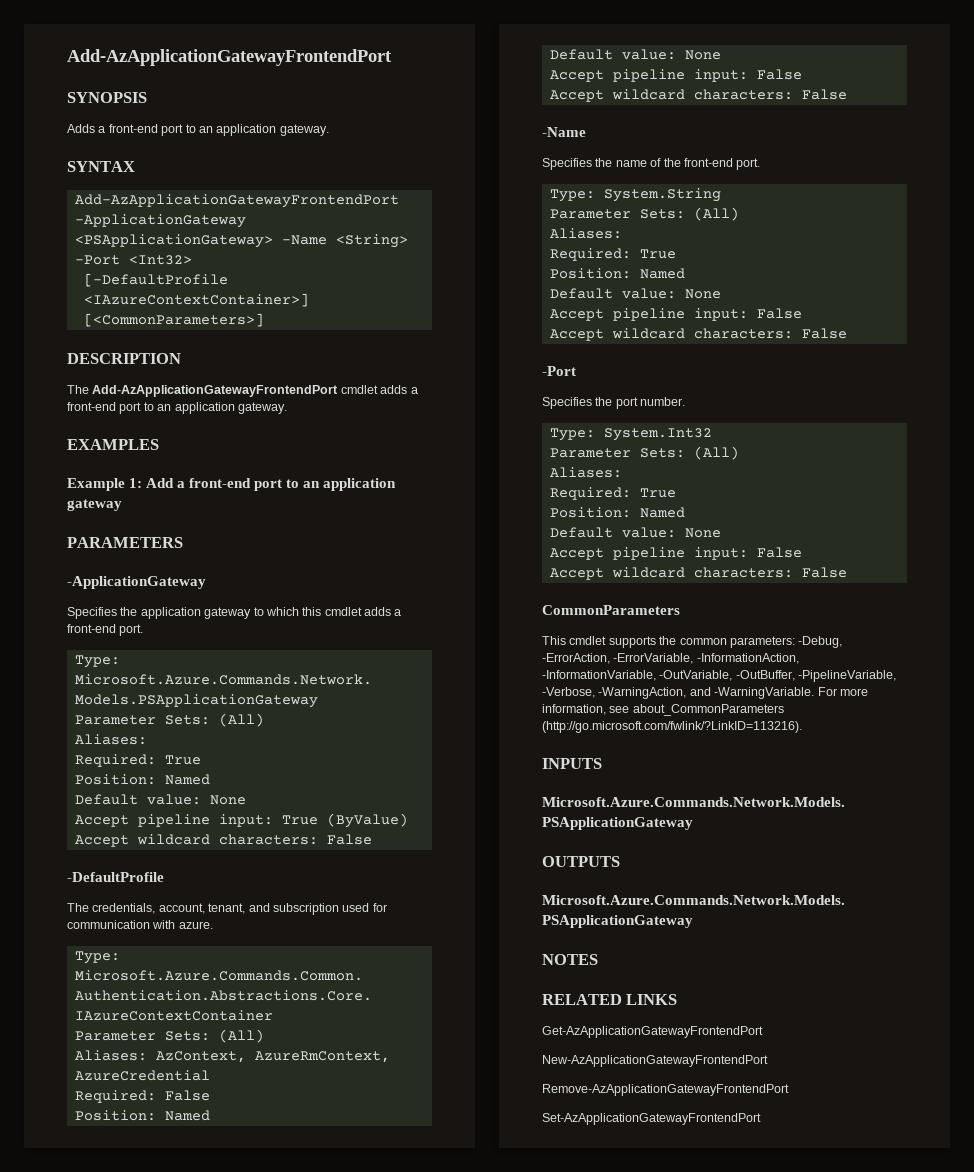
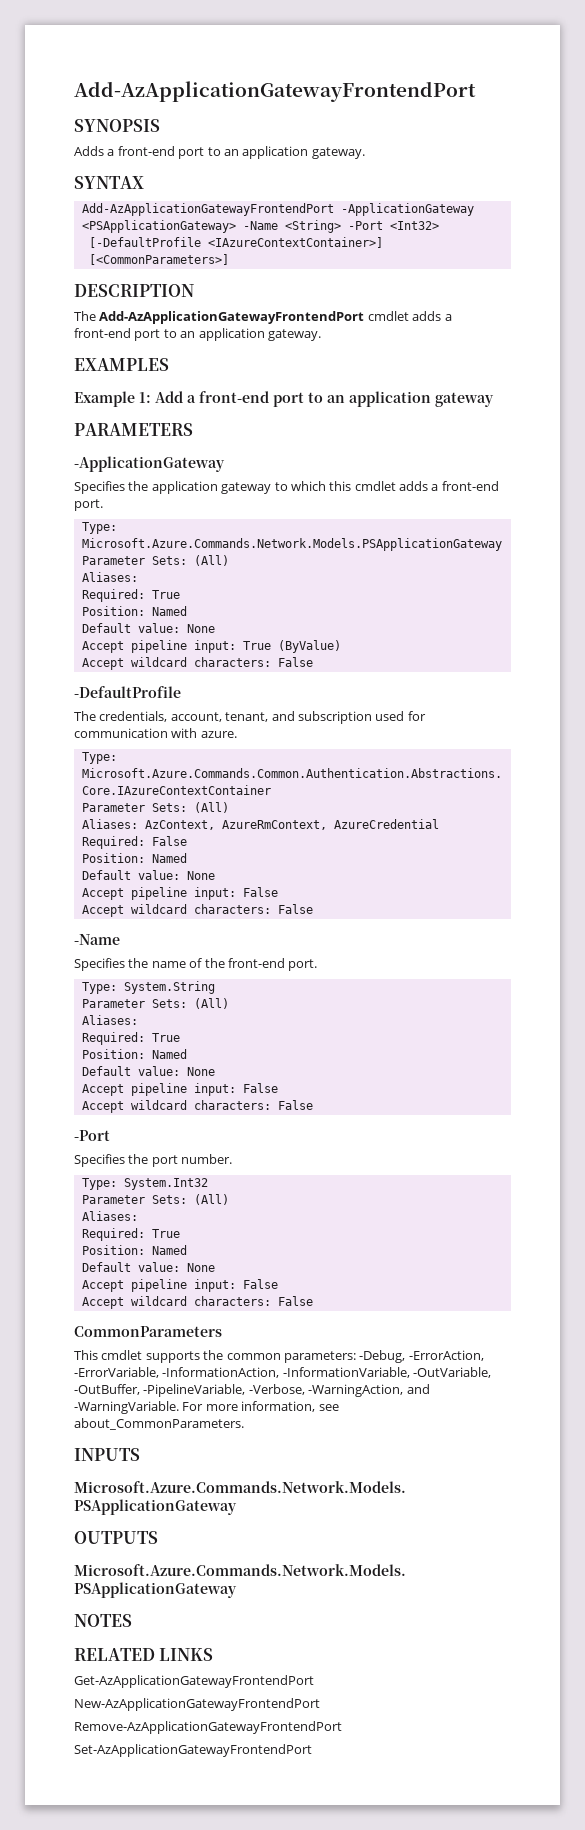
- For more information, see about_CommonParameters (http://go.microsoft.com/fwlink/?LinkID=113216).
+ For more information, see about_CommonParameters.

